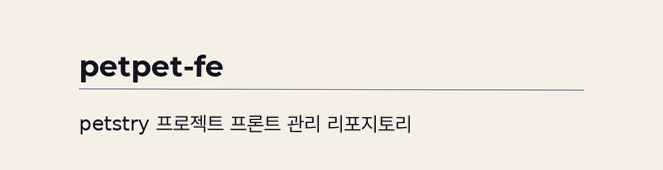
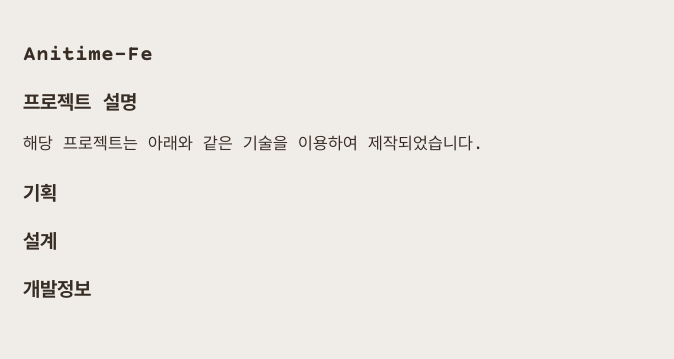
- petpet-fe
- petstry 프로젝트 프론트 관리 리포지토리
+ Anitime-Fe
+ 프로젝트 설명
+ 해당 프로젝트는 아래와 같은 기술을 이용하여 제작되었습니다.
+ 기획
+ 설계
+ 개발정보

